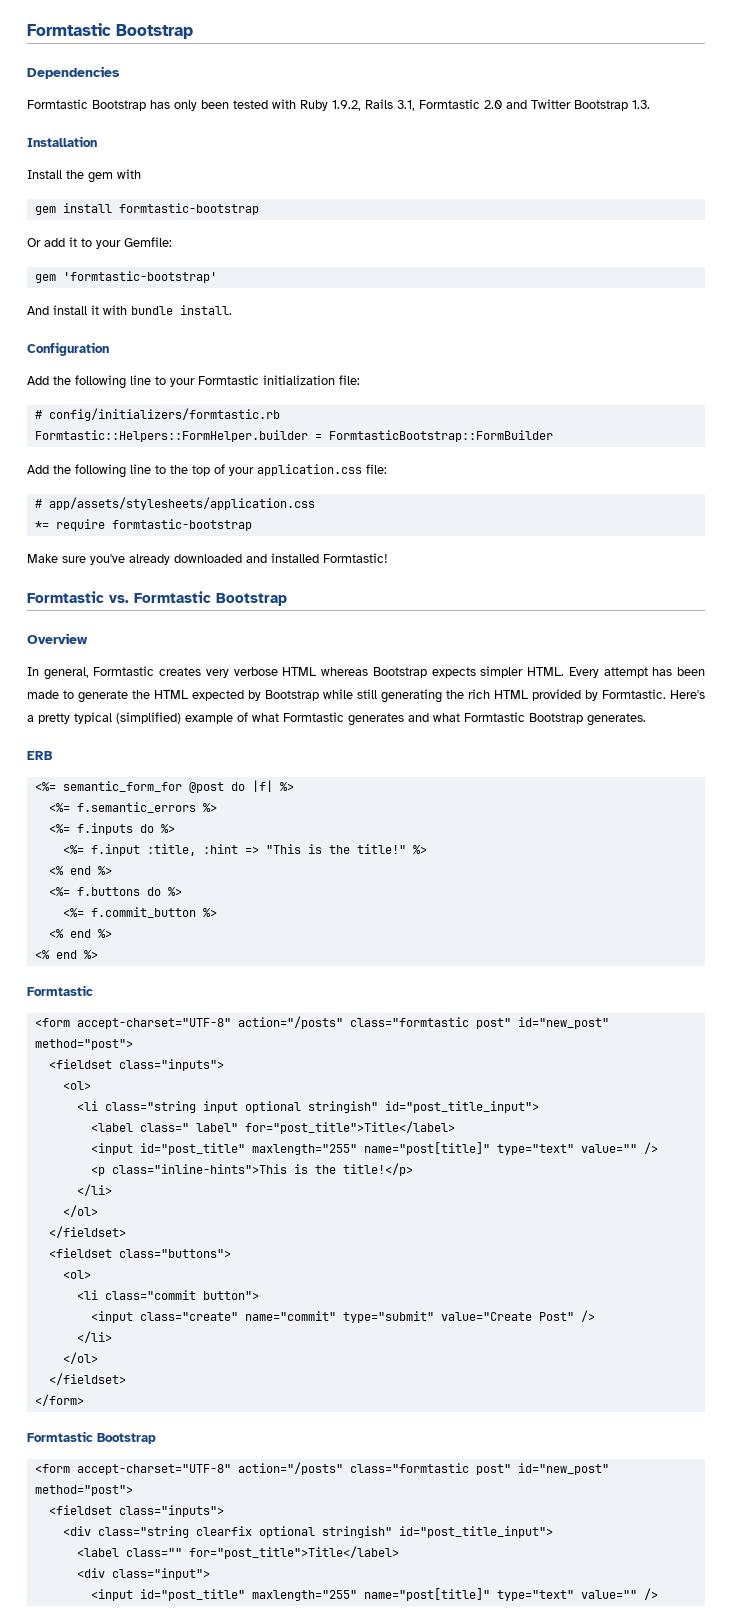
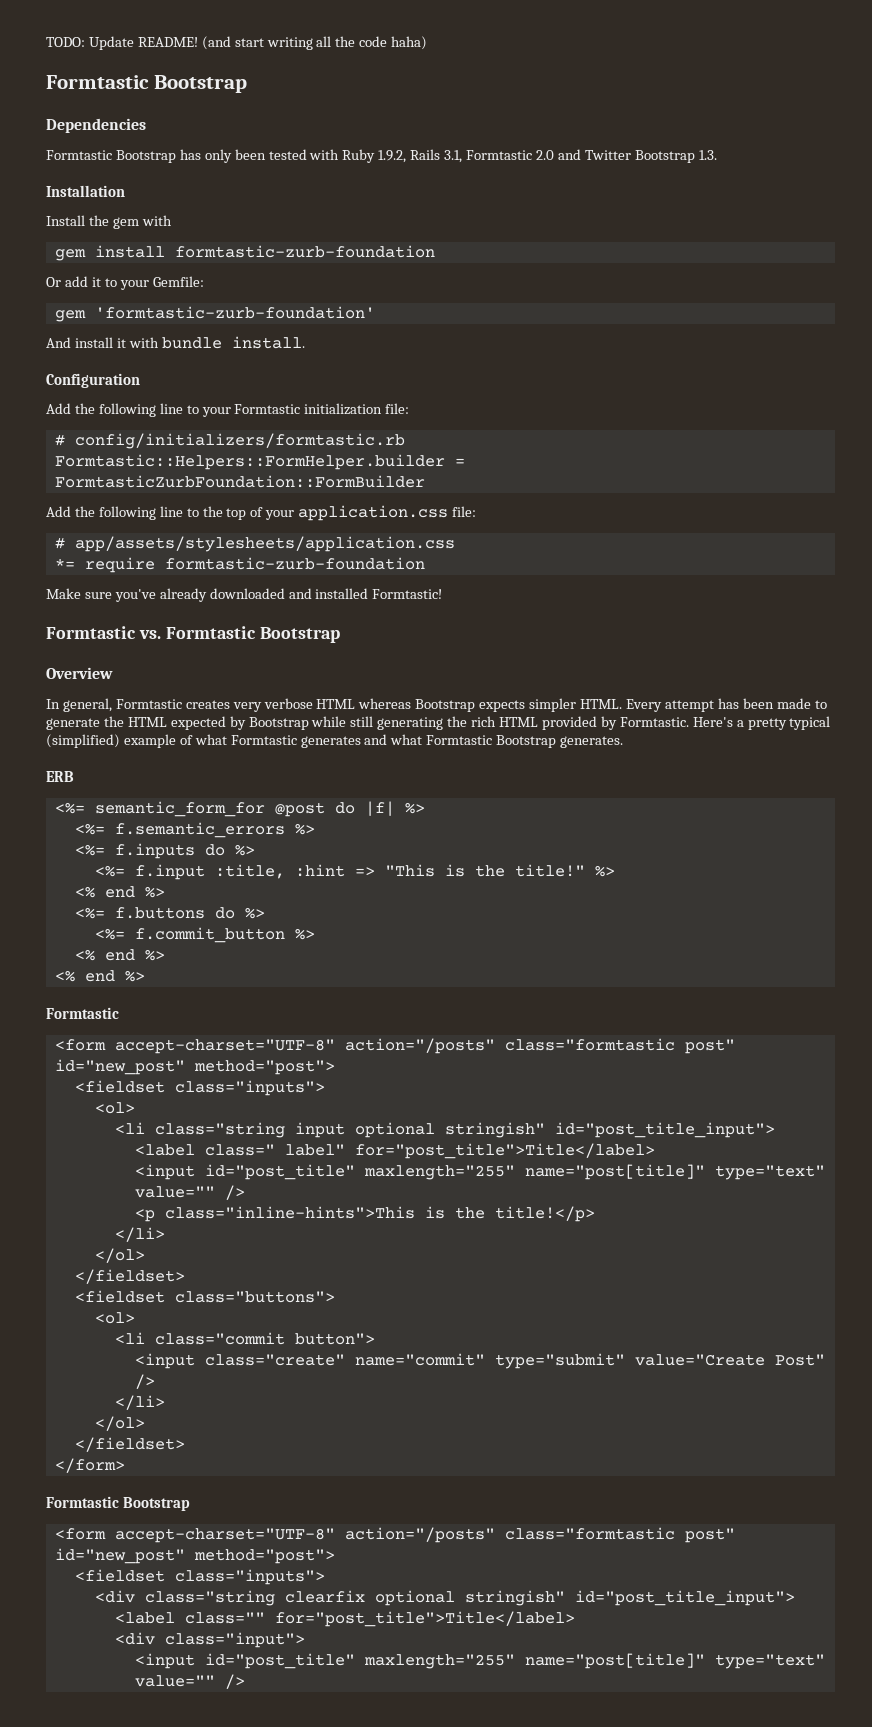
+ TODO: Update README! (and start writing all the code haha)
- gem install formtastic-bootstrap
+ gem install formtastic-zurb-foundation
- gem 'formtastic-bootstrap'
+ gem 'formtastic-zurb-foundation'
- Formtastic::Helpers::FormHelper.builder = FormtasticBootstrap::FormBuilder
+ Formtastic::Helpers::FormHelper.builder = FormtasticZurbFoundation::FormBuilder
- *= require formtastic-bootstrap
+ *= require formtastic-zurb-foundation

